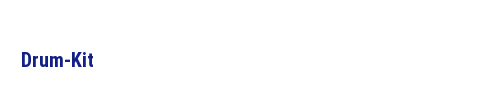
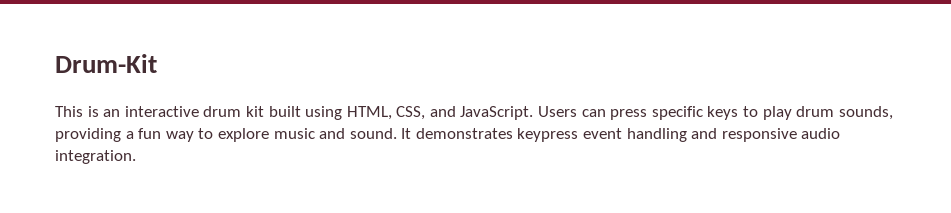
+ This is an interactive drum kit built using HTML, CSS, and JavaScript. Users can press specific keys to play drum sounds, providing a fun way to explore music and sound. It demonstrates keypress event handling and responsive audio integration.

